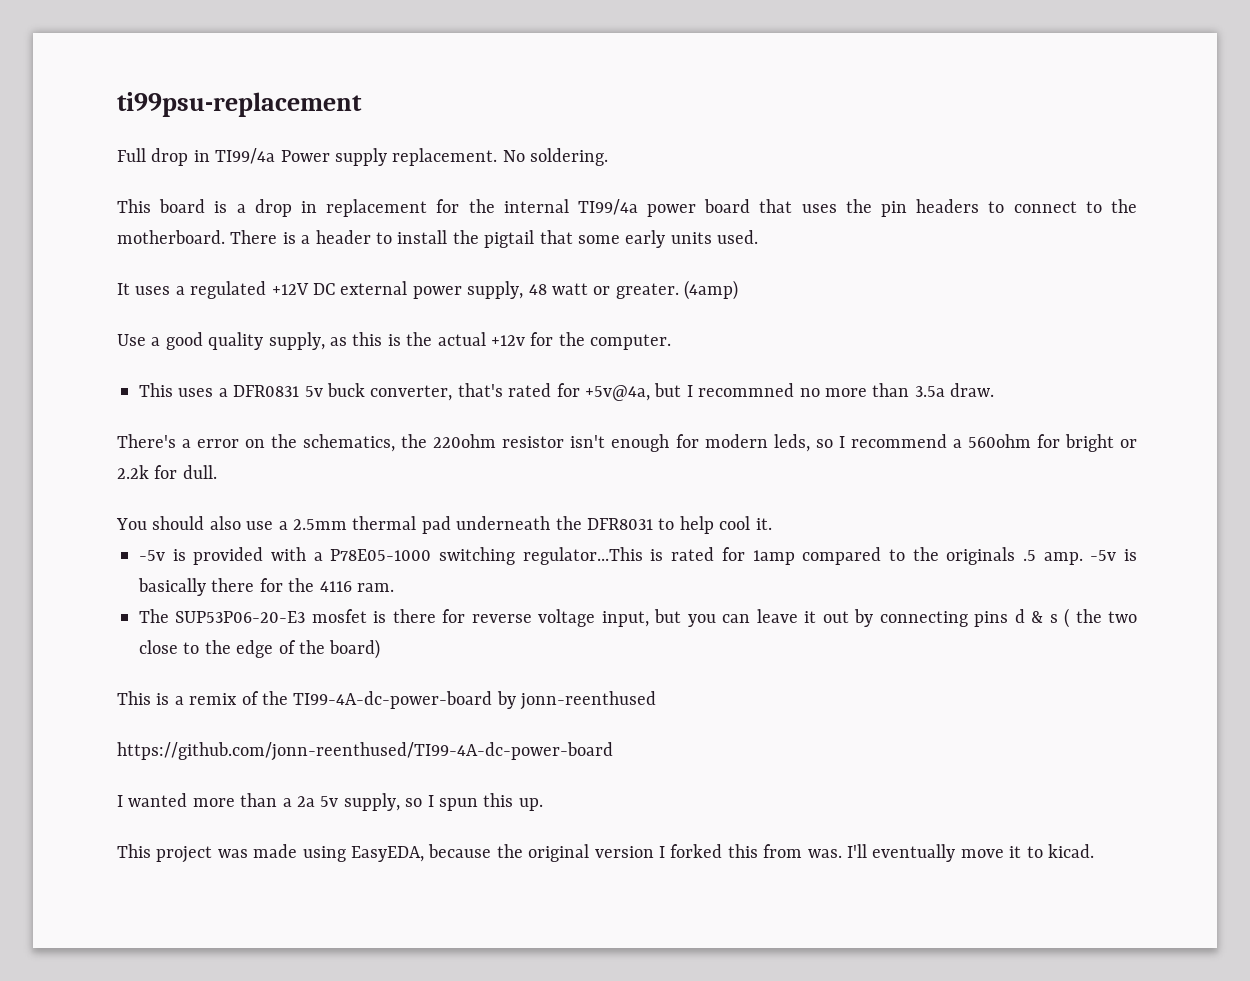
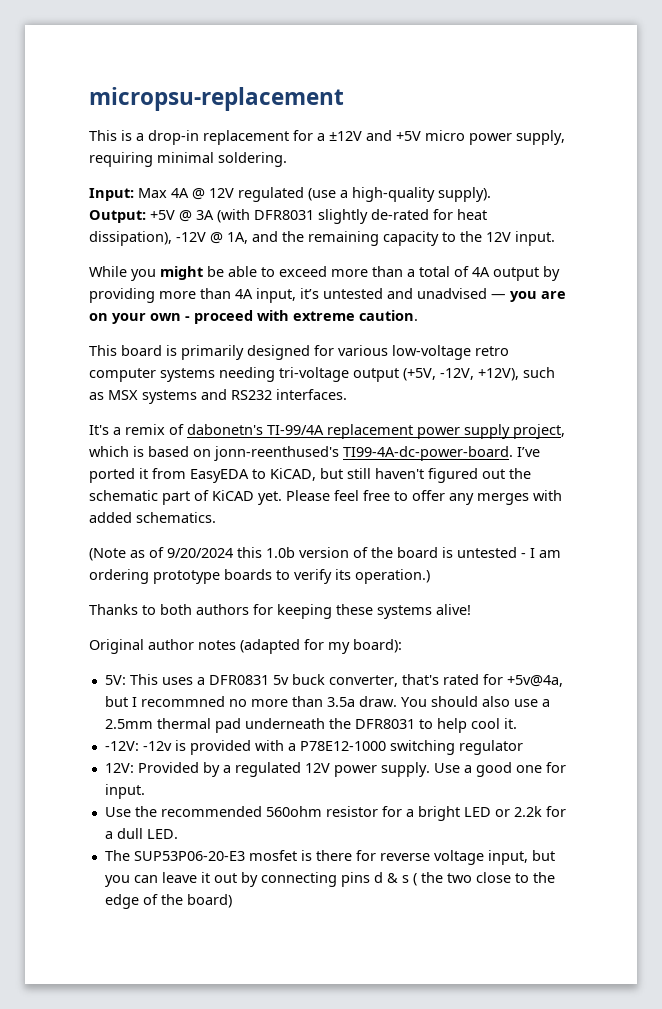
- ti99psu-replacement
- Full drop in TI99/4a Power supply replacement. No soldering.
- This board is a drop in replacement for the internal TI99/4a power board that uses the pin headers to connect to the motherboard. There is a header to install the pigtail that some early units used.
- It uses a regulated +12V DC external power supply, 48 watt or greater. (4amp)
- Use a good quality supply, as this is the actual +12v for the computer.
- This uses a DFR0831 5v buck converter, that's rated for +5v@4a, but I recommned no more than 3.5a draw.
- There's a error on the schematics, the 220ohm resistor isn't enough for modern leds, so I recommend a 560ohm for bright or 2.2k for dull.
- You should also use a 2.5mm thermal pad underneath the DFR8031 to help cool it.
+ micropsu-replacement
+ This is a drop-in replacement for a ±12V and +5V micro power supply, requiring minimal soldering.
+ Input: Max 4A @ 12V regulated (use a high-quality supply).
+ Output: +5V @ 3A (with DFR8031 slightly de-rated for heat dissipation), -12V @ 1A, and the remaining capacity to the 12V input.
+ While you might be able to exceed more than a total of 4A output by providing more than 4A input, it’s untested and unadvised — you are on your own - proceed with extreme caution.
+ This board is primarily designed for various low-voltage retro computer systems needing tri-voltage output (+5V, -12V, +12V), such as MSX systems and RS232 interfaces.
+ It's a remix of dabonetn's TI-99/4A replacement power supply project, which is based on jonn-reenthused's TI99-4A-dc-power-board. I’ve ported it from EasyEDA to KiCAD, but still haven't figured out the schematic part of KiCAD yet. Please feel free to offer any merges with added schematics.
+ (Note as of 9/20/2024 this 1.0b version of the board is untested - I am ordering prototype boards to verify its operation.)
+ Thanks to both authors for keeping these systems alive!
+ Original author notes (adapted for my board):
+ 5V: This uses a DFR0831 5v buck converter, that's rated for +5v@4a, but I recommned no more than 3.5a draw. You should also use a 2.5mm thermal pad underneath the DFR8031 to help cool it.
- -5v is provided with a P78E05-1000 switching regulator...This is rated for 1amp compared to the originals .5 amp. -5v is basically there for the 4116 ram.
+ -12V: -12v is provided with a P78E12-1000 switching regulator
+ 12V: Provided by a regulated 12V power supply. Use a good one for input.
+ Use the recommended 560ohm resistor for a bright LED or 2.2k for a dull LED.
- This is a remix of the TI99-4A-dc-power-board by jonn-reenthused
- https://github.com/jonn-reenthused/TI99-4A-dc-power-board
- I wanted more than a 2a 5v supply, so I spun this up.
- This project was made using EasyEDA, because the original version I forked this from was. I'll eventually move it to kicad.

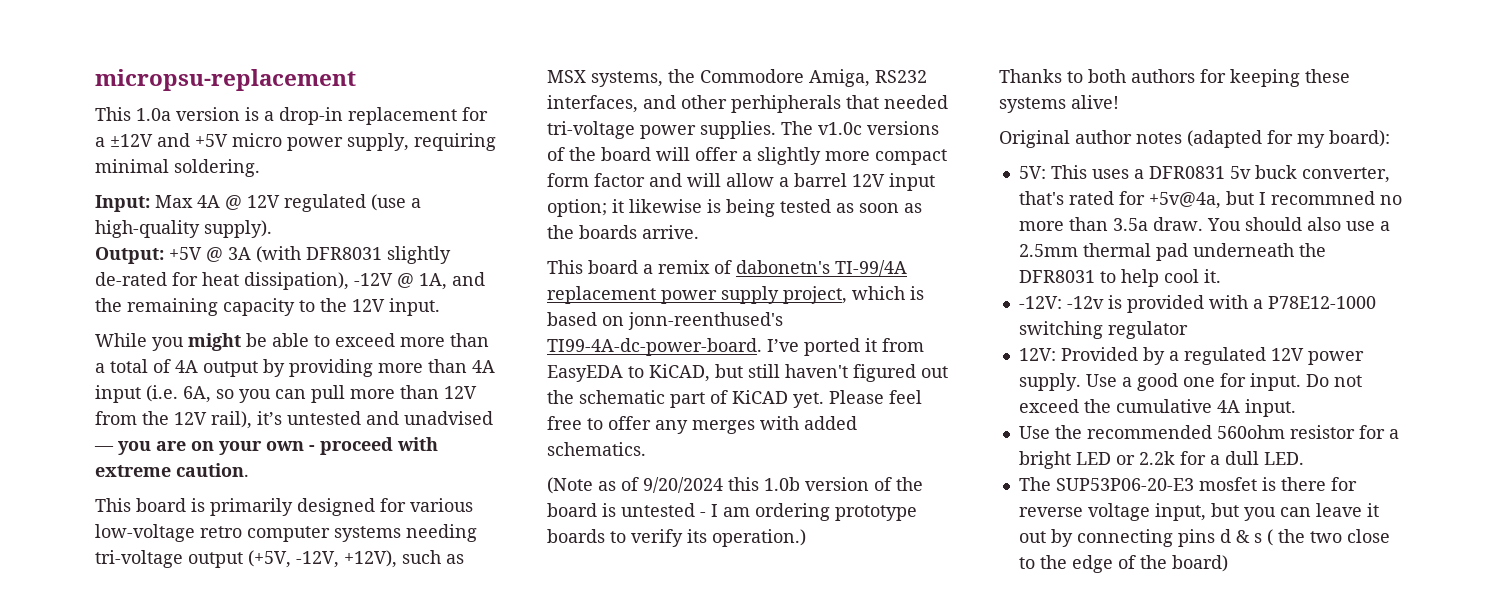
- This is a drop-in replacement for a ±12V and +5V micro power supply, requiring minimal soldering.
+ This 1.0a version is a drop-in replacement for a ±12V and +5V micro power supply, requiring minimal soldering.
- While you might be able to exceed more than a total of 4A output by providing more than 4A input, it’s untested and unadvised — you are on your own - proceed with extreme caution.
+ While you might be able to exceed more than a total of 4A output by providing more than 4A input (i.e. 6A, so you can pull more than 12V from the 12V rail), it’s untested and unadvised — you are on your own - proceed with extreme caution.
- This board is primarily designed for various low-voltage retro computer systems needing tri-voltage output (+5V, -12V, +12V), such as MSX systems and RS232 interfaces.
- It's a remix of dabonetn's TI-99/4A replacement power supply project, which is based on jonn-reenthused's TI99-4A-dc-power-board.
+ This board is primarily designed for various low-voltage retro computer systems needing tri-voltage output (+5V, -12V, +12V), such as MSX systems, the Commodore Amiga, RS232 interfaces, and other perhipherals that needed tri-voltage power supplies. The v1.0c versions of the board will offer a slightly more compact form factor and will allow a barrel 12V input option; it likewise is being tested as soon as the boards arrive.
+ This board a remix of dabonetn's TI-99/4A replacement power supply project, which is based on jonn-reenthused's TI99-4A-dc-power-board.
+ Do not exceed the cumulative 4A input.

